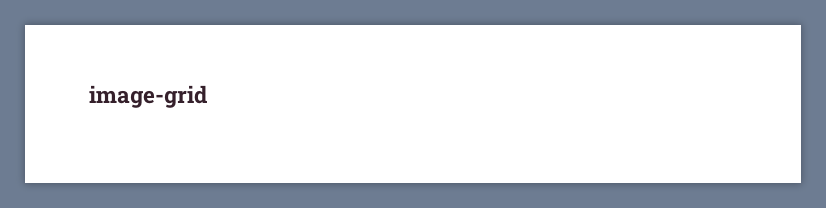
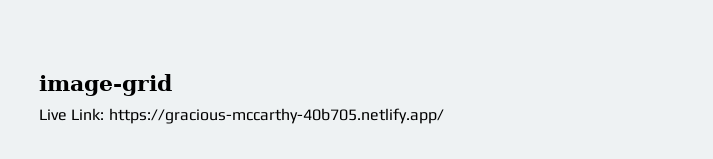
+ Live Link: https://gracious-mccarthy-40b705.netlify.app/

